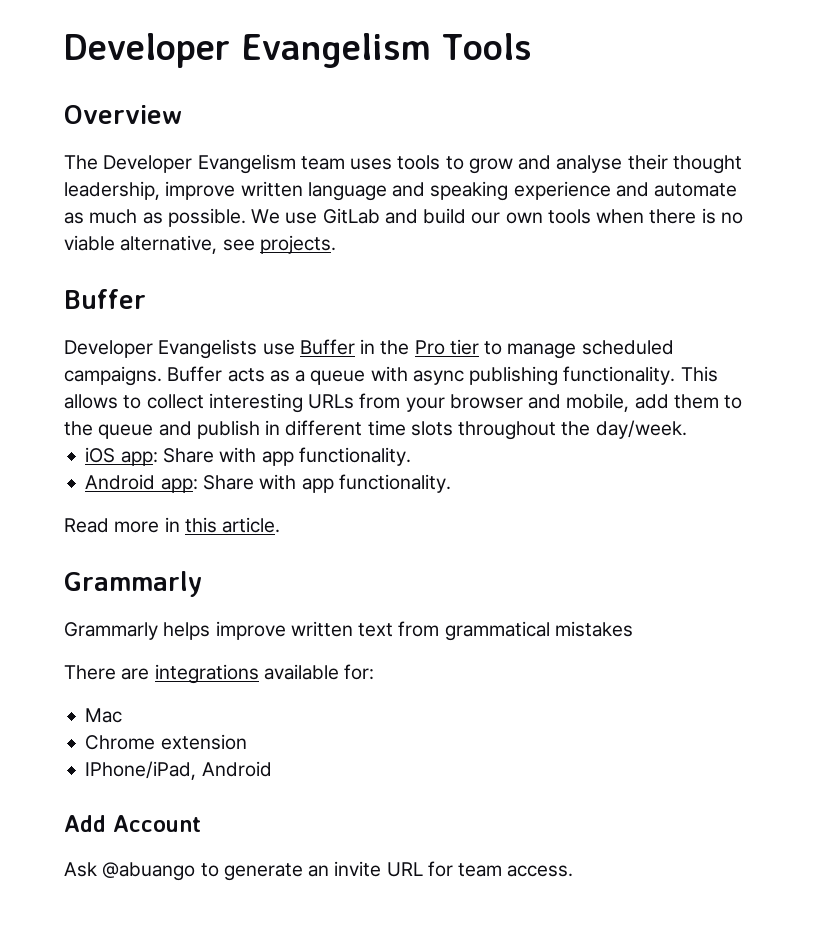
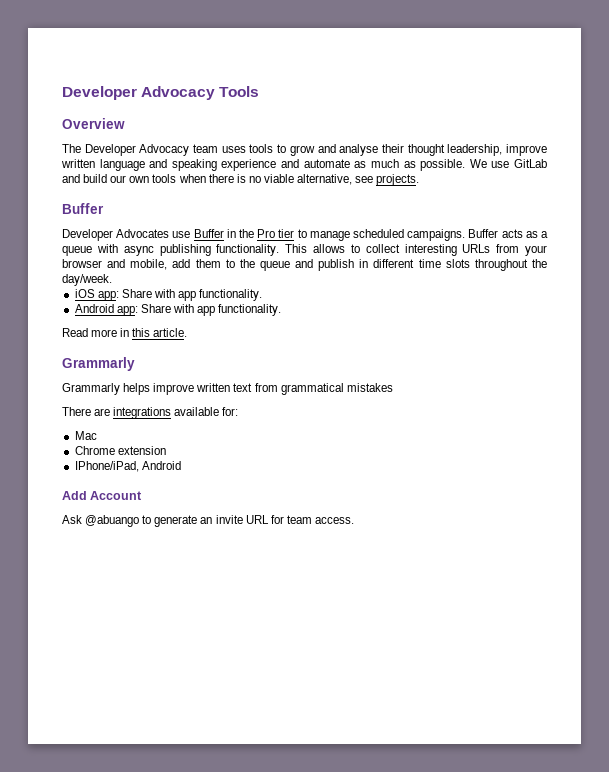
- Developer Evangelism Tools
+ Developer Advocacy Tools
- The Developer Evangelism team uses tools to grow and analyse their thought leadership, improve written language and speaking experience and automate as much as possible.
+ The Developer Advocacy team uses tools to grow and analyse their thought leadership, improve written language and speaking experience and automate as much as possible.
- Developer Evangelists use Buffer in the Pro tier to manage scheduled campaigns.
+ Developer Advocates use Buffer in the Pro tier to manage scheduled campaigns.

